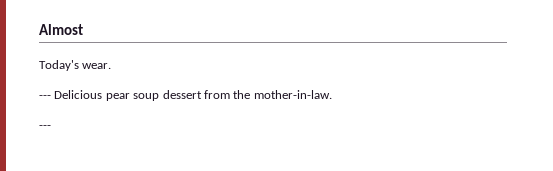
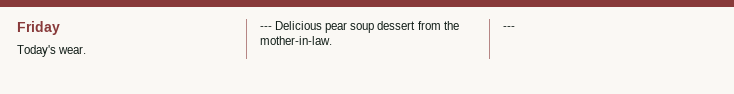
- Almost
+ Friday

